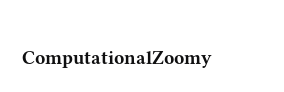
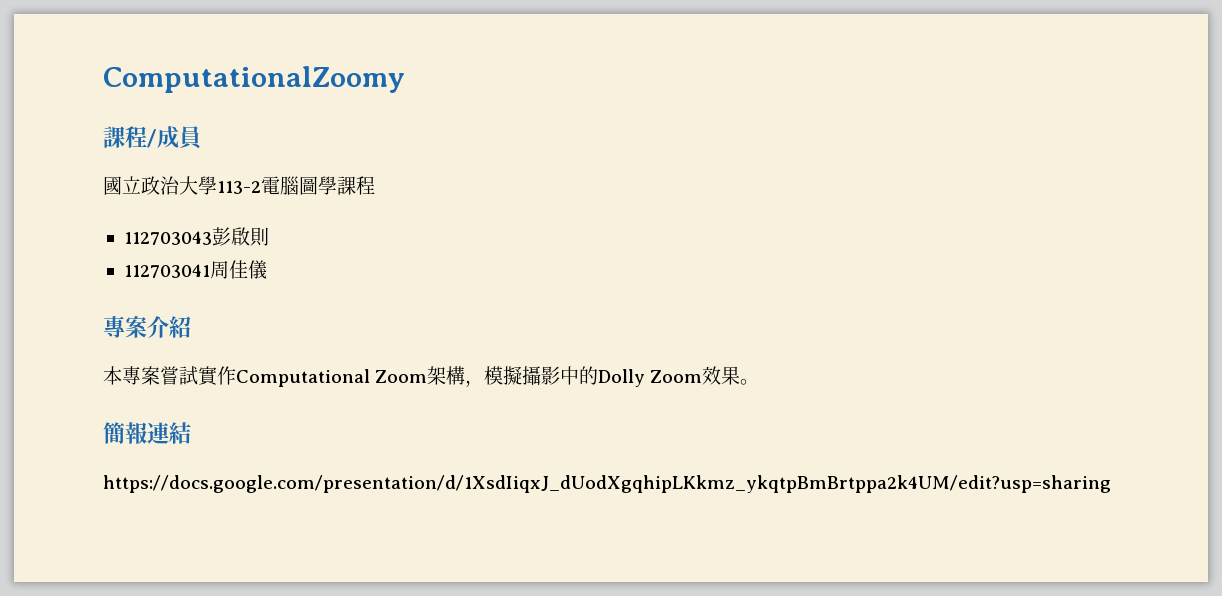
+ 課程/成員
+ 國立政治大學113-2電腦圖學課程
+ 112703043彭啟則
+ 112703041周佳儀
+ 專案介紹
+ 本專案嘗試實作Computational Zoom架構，模擬攝影中的Dolly Zoom效果。
+ 簡報連結
+ https://docs.google.com/presentation/d/1XsdIiqxJ_dUodXgqhipLKkmz_ykqtpBmBrtppa2k4UM/edit?usp=sharing

